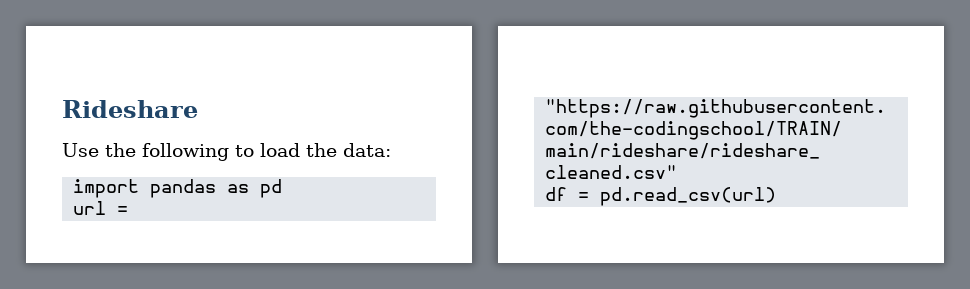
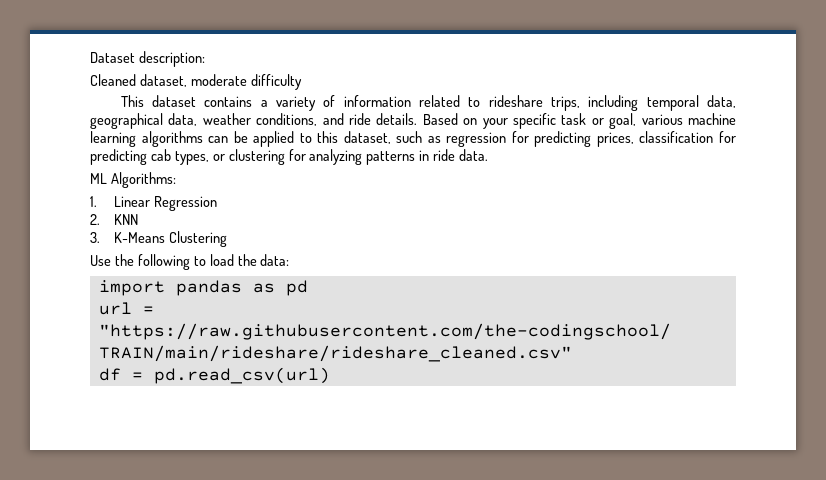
- Rideshare
+ Dataset description:
+ Cleaned dataset, moderate difficulty
+ This dataset contains a variety of information related to rideshare trips, including temporal data, geographical data, weather conditions, and ride details. Based on your specific task or goal, various machine learning algorithms can be applied to this dataset, such as regression for predicting prices, classification for predicting cab types, or clustering for analyzing patterns in ride data.
+ ML Algorithms:
+ 1. Linear Regression
+ 2. KNN
+ 3. K-Means Clustering

